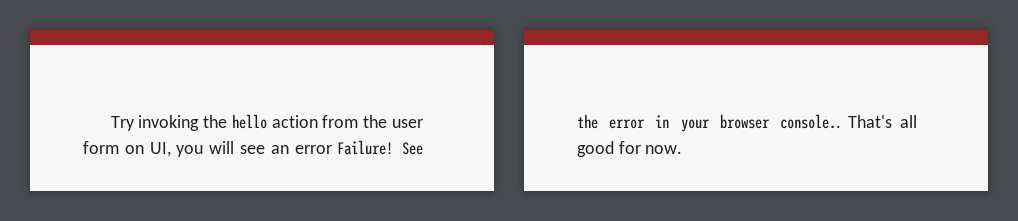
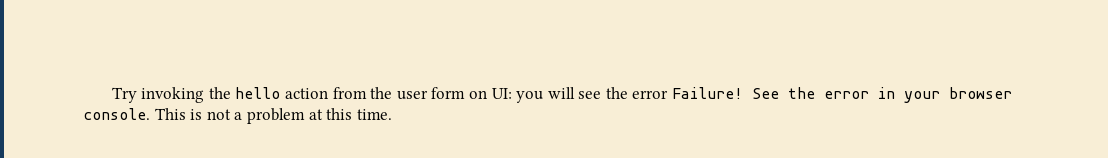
- Try invoking the hello action from the user form on UI, you will see an error Failure!
+ Try invoking the hello action from the user form on UI: you will see the error Failure!
- See the error in your browser console.. That's all good for now.
+ See the error in your browser console. This is not a problem at this time.

